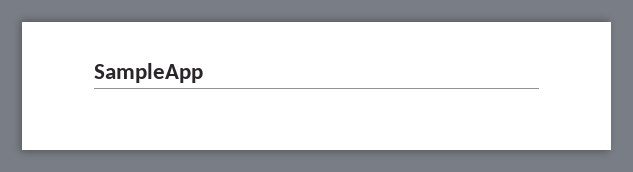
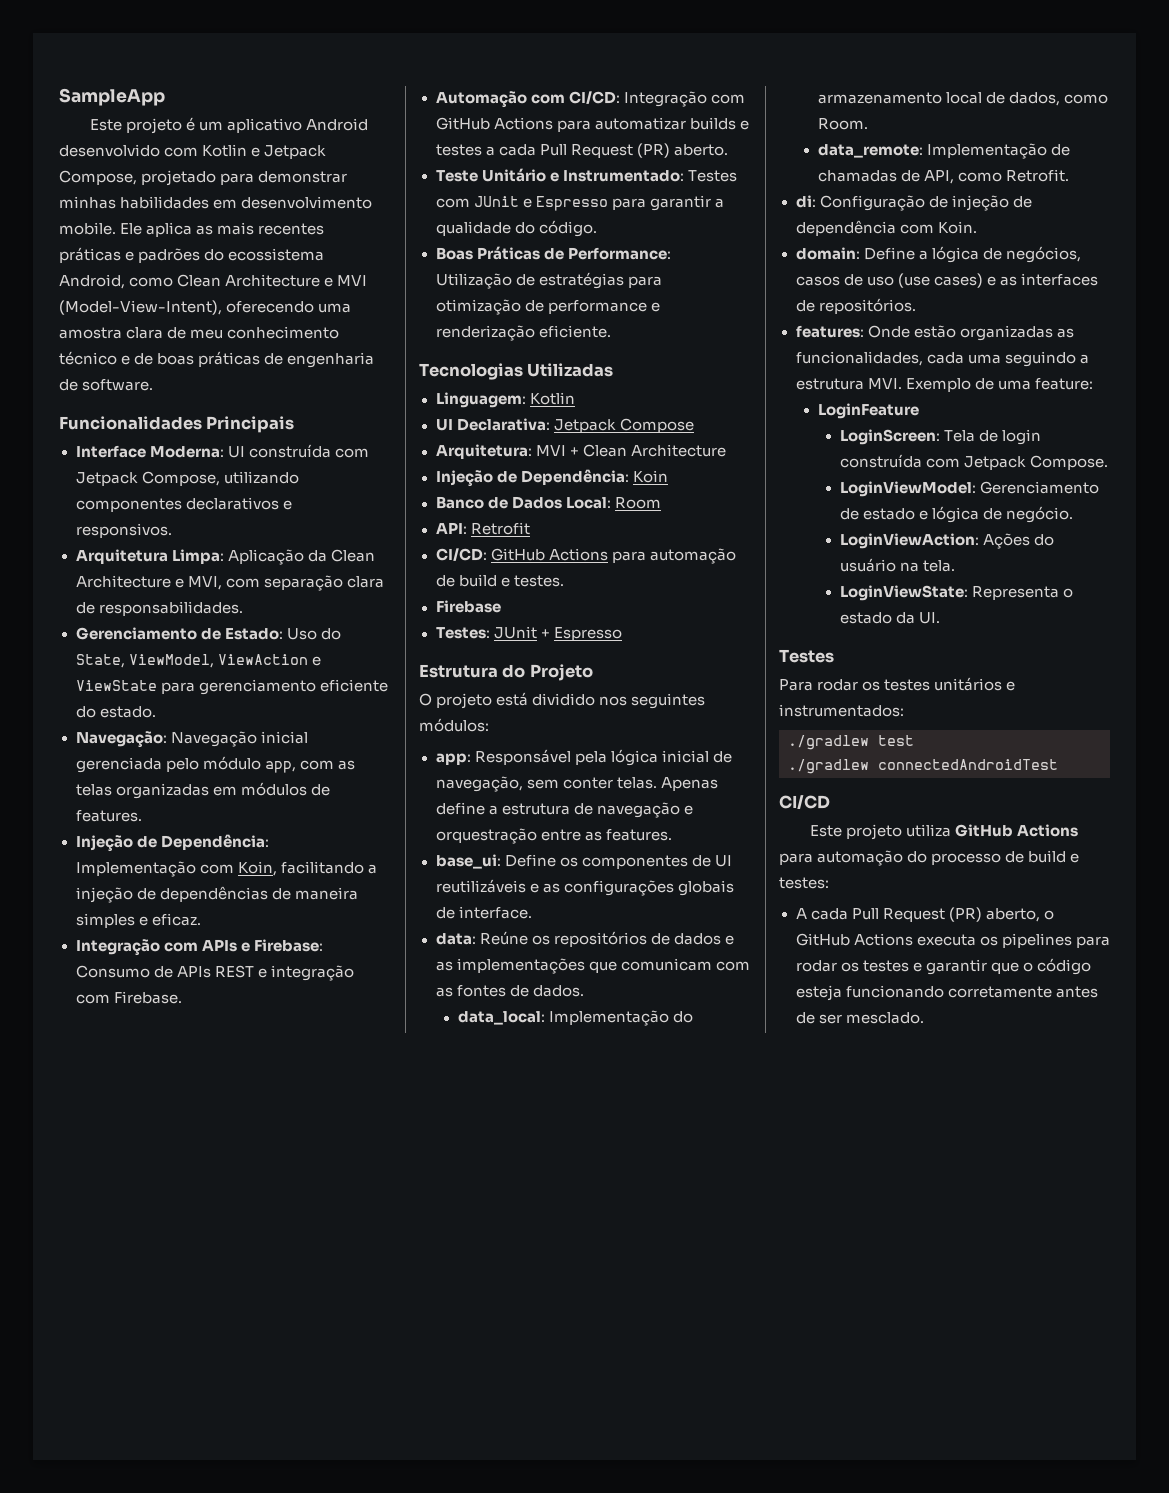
+ Este projeto é um aplicativo Android desenvolvido com Kotlin e Jetpack Compose, projetado para demonstrar minhas habilidades em desenvolvimento mobile. Ele aplica as mais recentes práticas e padrões do ecossistema Android, como Clean Architecture e MVI (Model-View-Intent), oferecendo uma amostra clara de meu conhecimento técnico e de boas práticas de engenharia de software.
+ Funcionalidades Principais
+ Interface Moderna: UI construída com Jetpack Compose, utilizando componentes declarativos e responsivos.
+ Arquitetura Limpa: Aplicação da Clean Architecture e MVI, com separação clara de responsabilidades.
+ Gerenciamento de Estado: Uso do State, ViewModel, ViewAction e ViewState para gerenciamento eficiente do estado.
+ Navegação: Navegação inicial gerenciada pelo módulo app, com as telas organizadas em módulos de features.
+ Injeção de Dependência: Implementação com Koin, facilitando a injeção de dependências de maneira simples e eficaz.
+ Integração com APIs e Firebase: Consumo de APIs REST e integração com Firebase.
+ Automação com CI/CD: Integração com GitHub Actions para automatizar builds e testes a cada Pull Request (PR) aberto.
+ Teste Unitário e Instrumentado: Testes com JUnit e Espresso para garantir a qualidade do código.
+ Boas Práticas de Performance: Utilização de estratégias para otimização de performance e renderização eficiente.
+ Tecnologias Utilizadas
+ Linguagem: Kotlin
+ UI Declarativa: Jetpack Compose
+ Arquitetura: MVI + Clean Architecture
+ Injeção de Dependência: Koin
+ Banco de Dados Local: Room
+ API: Retrofit
+ CI/CD: GitHub Actions para automação de build e testes.
+ Firebase
+ Testes: JUnit + Espresso
+ Estrutura do Projeto
+ O projeto está dividido nos seguintes módulos:
+ app: Responsável pela lógica inicial de navegação, sem conter telas. Apenas define a estrutura de navegação e orquestração entre as features.
+ base_ui: Define os componentes de UI reutilizáveis e as configurações globais de interface.
+ data: Reúne os repositórios de dados e as implementações que comunicam com as fontes de dados.
+ data_local: Implementação do armazenamento local de dados, como Room.
+ data_remote: Implementação de chamadas de API, como Retrofit.
+ di: Configuração de injeção de dependência com Koin.
+ domain: Define a lógica de negócios, casos de uso (use cases) e as interfaces de repositórios.
+ features: Onde estão organizadas as funcionalidades, cada uma seguindo a estrutura MVI. Exemplo de uma feature:
+ LoginFeature
+ LoginScreen: Tela de login construída com Jetpack Compose.
+ LoginViewModel: Gerenciamento de estado e lógica de negócio.
+ LoginViewAction: Ações do usuário na tela.
+ LoginViewState: Representa o estado da UI.
+ Testes
+ Para rodar os testes unitários e instrumentados:
+ ./gradlew test
+ ./gradlew connectedAndroidTest
+ CI/CD
+ Este projeto utiliza GitHub Actions para automação do processo de build e testes:
+ A cada Pull Request (PR) aberto, o GitHub Actions executa os pipelines para rodar os testes e garantir que o código esteja funcionando corretamente antes de ser mesclado.

